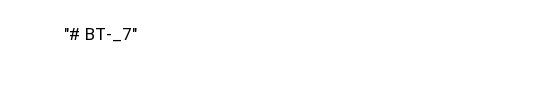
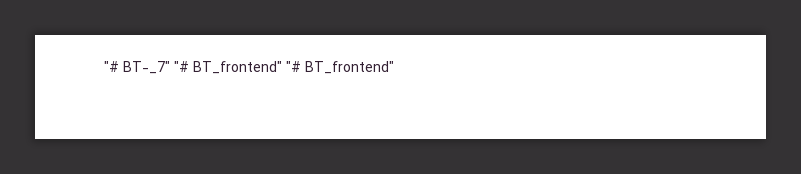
- "# BT-_7"
+ "# BT-_7" "# BT_frontend" "# BT_frontend"

